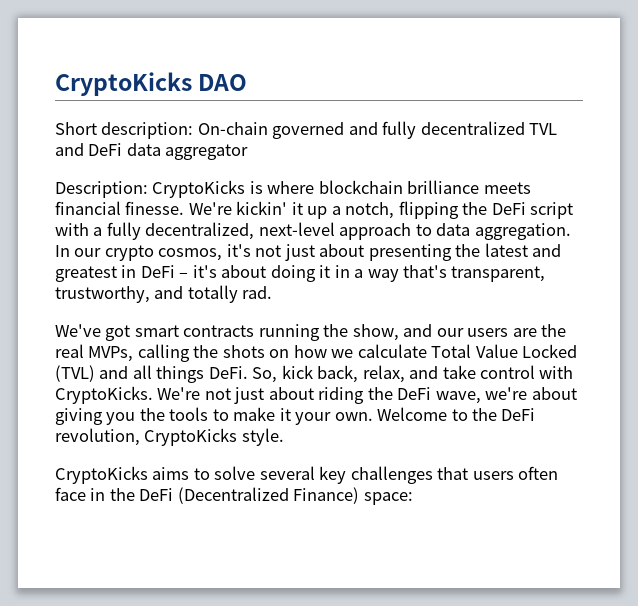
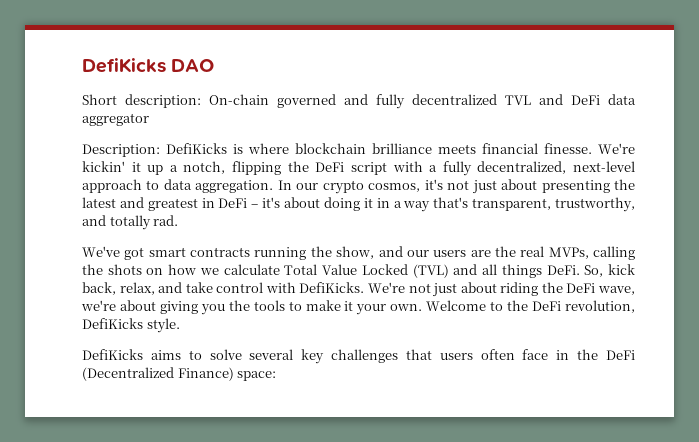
- CryptoKicks DAO
+ DefiKicks DAO
- Description: CryptoKicks is where blockchain brilliance meets financial finesse.
+ Description: DefiKicks is where blockchain brilliance meets financial finesse.
- So, kick back, relax, and take control with CryptoKicks.
+ So, kick back, relax, and take control with DefiKicks.
- Welcome to the DeFi revolution, CryptoKicks style.
+ Welcome to the DeFi revolution, DefiKicks style.
- CryptoKicks aims to solve several key challenges that users often face in the DeFi (Decentralized Finance) space:
+ DefiKicks aims to solve several key challenges that users often face in the DeFi (Decentralized Finance) space:

